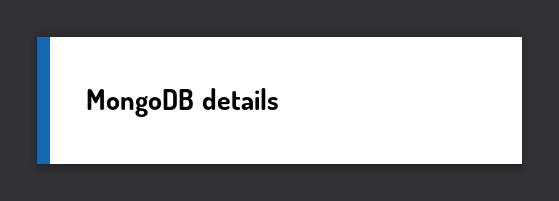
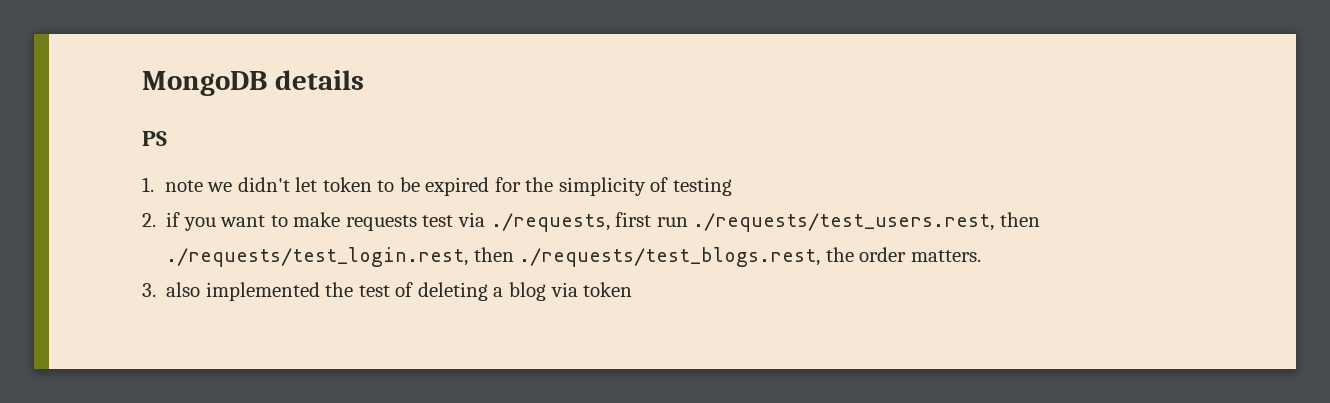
+ PS
+ 1. note we didn't let token to be expired for the simplicity of testing
+ 2. if you want to make requests test via ./requests, first run ./requests/test_users.rest, then ./requests/test_login.rest, then ./requests/test_blogs.rest, the order matters.
+ 3. also implemented the test of deleting a blog via token

